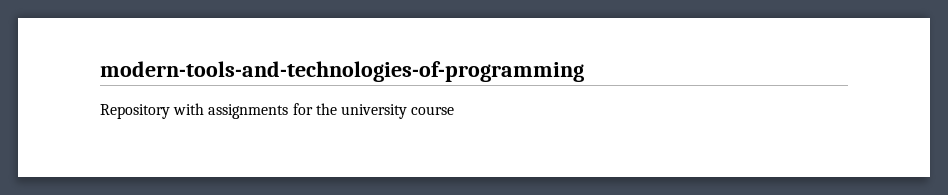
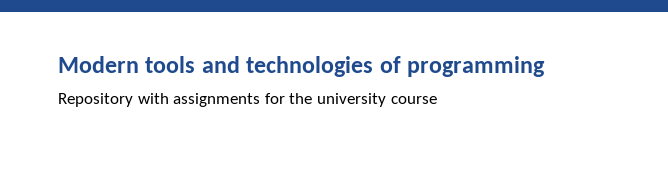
- modern-tools-and-technologies-of-programming
+ Modern tools and technologies of programming

